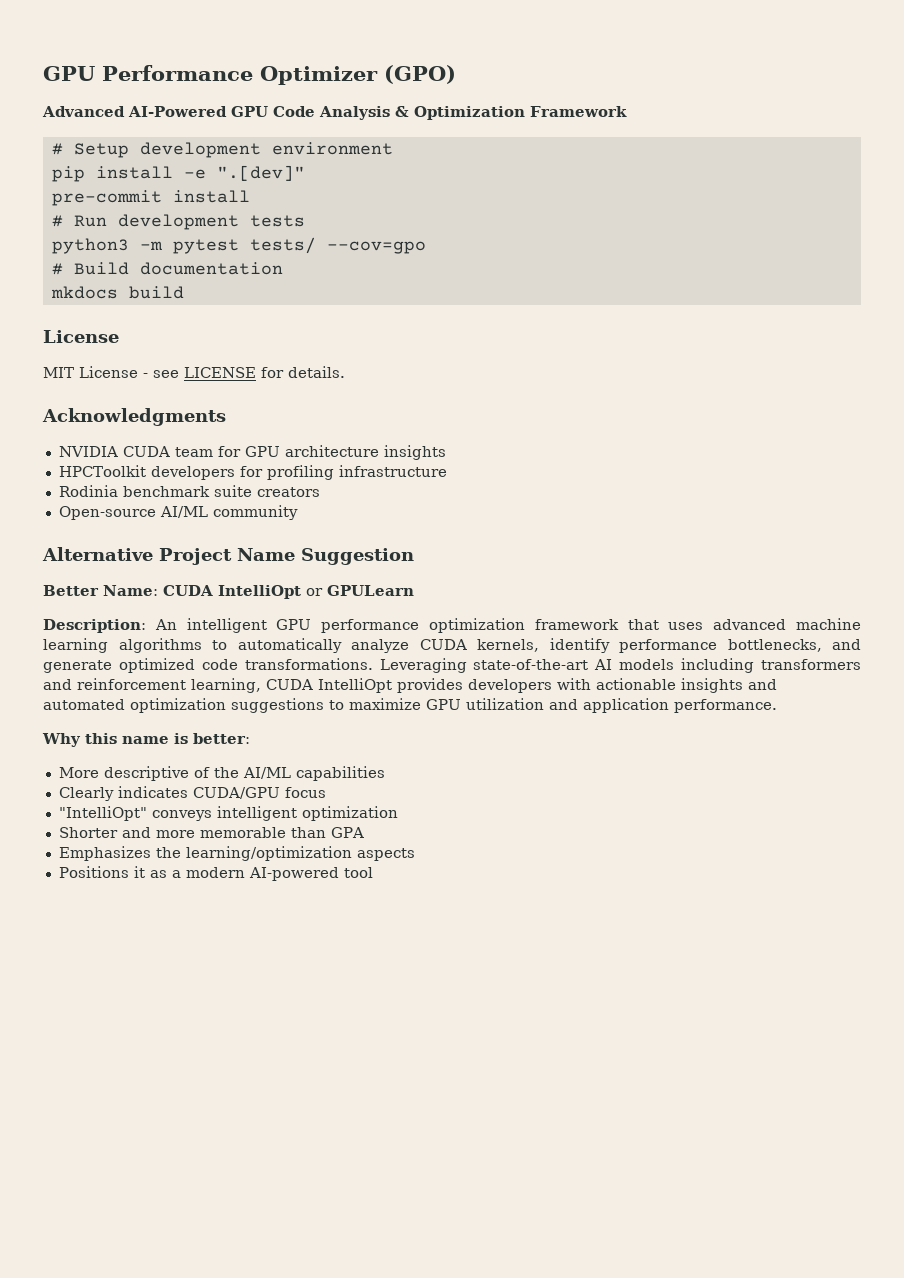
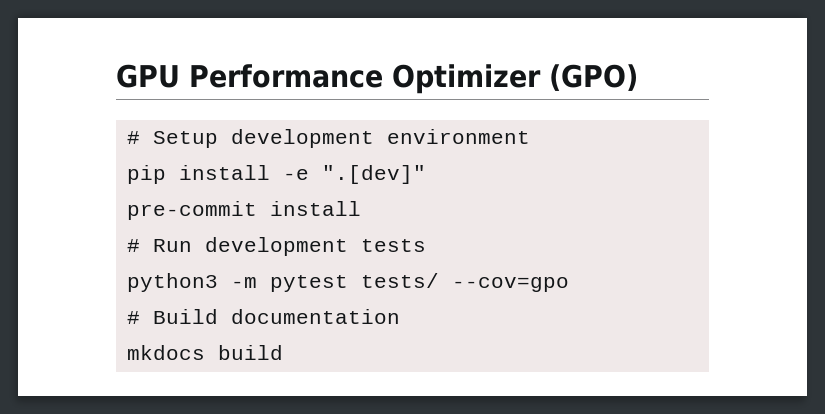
- Advanced AI-Powered GPU Code Analysis & Optimization Framework
  mkdocs build
- License
- MIT License - see LICENSE for details.
- Acknowledgments
- NVIDIA CUDA team for GPU architecture insights
- HPCToolkit developers for profiling infrastructure
- Rodinia benchmark suite creators
- Open-source AI/ML community
- Alternative Project Name Suggestion
- Better Name: CUDA IntelliOpt or GPULearn
- Description: An intelligent GPU performance optimization framework that uses advanced machine learning algorithms to automatically analyze CUDA kernels, identify performance bottlenecks, and generate optimized code transformations. Leveraging state-of-the-art AI models including transformers and reinforcement learning, CUDA IntelliOpt provides developers with actionable insights and automated optimization suggestions to maximize GPU utilization and application performance.
- Why this name is better:
- More descriptive of the AI/ML capabilities
- Clearly indicates CUDA/GPU focus
- "IntelliOpt" conveys intelligent optimization
- Shorter and more memorable than GPA
- Emphasizes the learning/optimization aspects
- Positions it as a modern AI-powered tool

